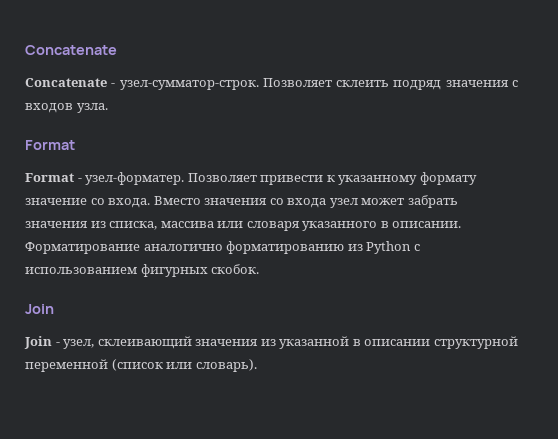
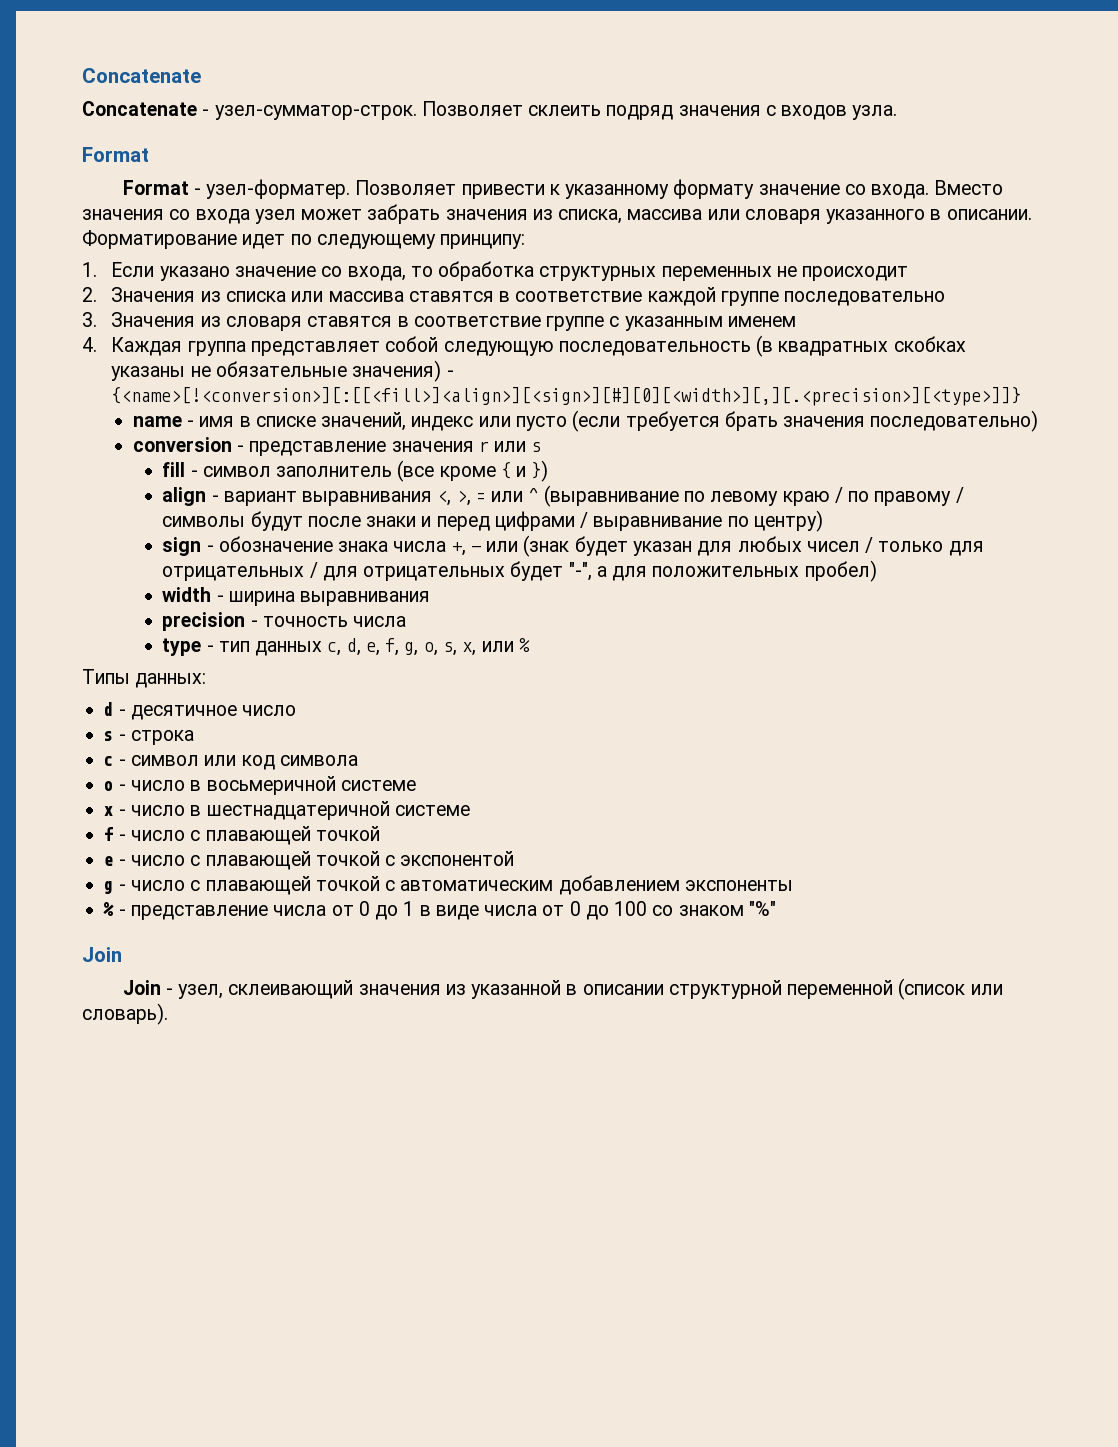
- Форматирование аналогично форматированию из Python с использованием фигурных скобок.
+ Форматирование идет по следующему принципу:
+ 1. Если указано значение со входа, то обработка структурных переменных не происходит
+ 2. Значения из списка или массива ставятся в соответствие каждой группе последовательно
+ 3. Значения из словаря ставятся в соответствие группе с указанным именем
+ 4. Каждая группа представляет собой следующую последовательность (в квадратных скобках указаны не обязательные значения) - {<name>[!<conversion>][:[[<fill>]<align>][<sign>][#][0][<width>][,][.<precision>][<type>]]}
+ name - имя в списке значений, индекс или пусто (если требуется брать значения последовательно)
+ conversion - представление значения r или s
+ fill - символ заполнитель (все кроме { и })
+ align - вариант выравнивания <, >, = или ^ (выравнивание по левому краю / по правому / символы будут после знаки и перед цифрами / выравнивание по центру)
+ sign - обозначение знака числа +, - или (знак будет указан для любых чисел / только для отрицательных / для отрицательных будет "-", а для положительных пробел)
+ width - ширина выравнивания
+ precision - точность числа
+ type - тип данных c, d, e, f, g, o, s, x, или %
+ Типы данных:
+ d - десятичное число
+ s - строка
+ c - символ или код символа
+ o - число в восьмеричной системе
+ x - число в шестнадцатеричной системе
+ f - число с плавающей точкой
+ e - число с плавающей точкой с экспонентой
+ g - число с плавающей точкой с автоматическим добавлением экспоненты
+ % - представление числа от 0 до 1 в виде числа от 0 до 100 со знаком "%"

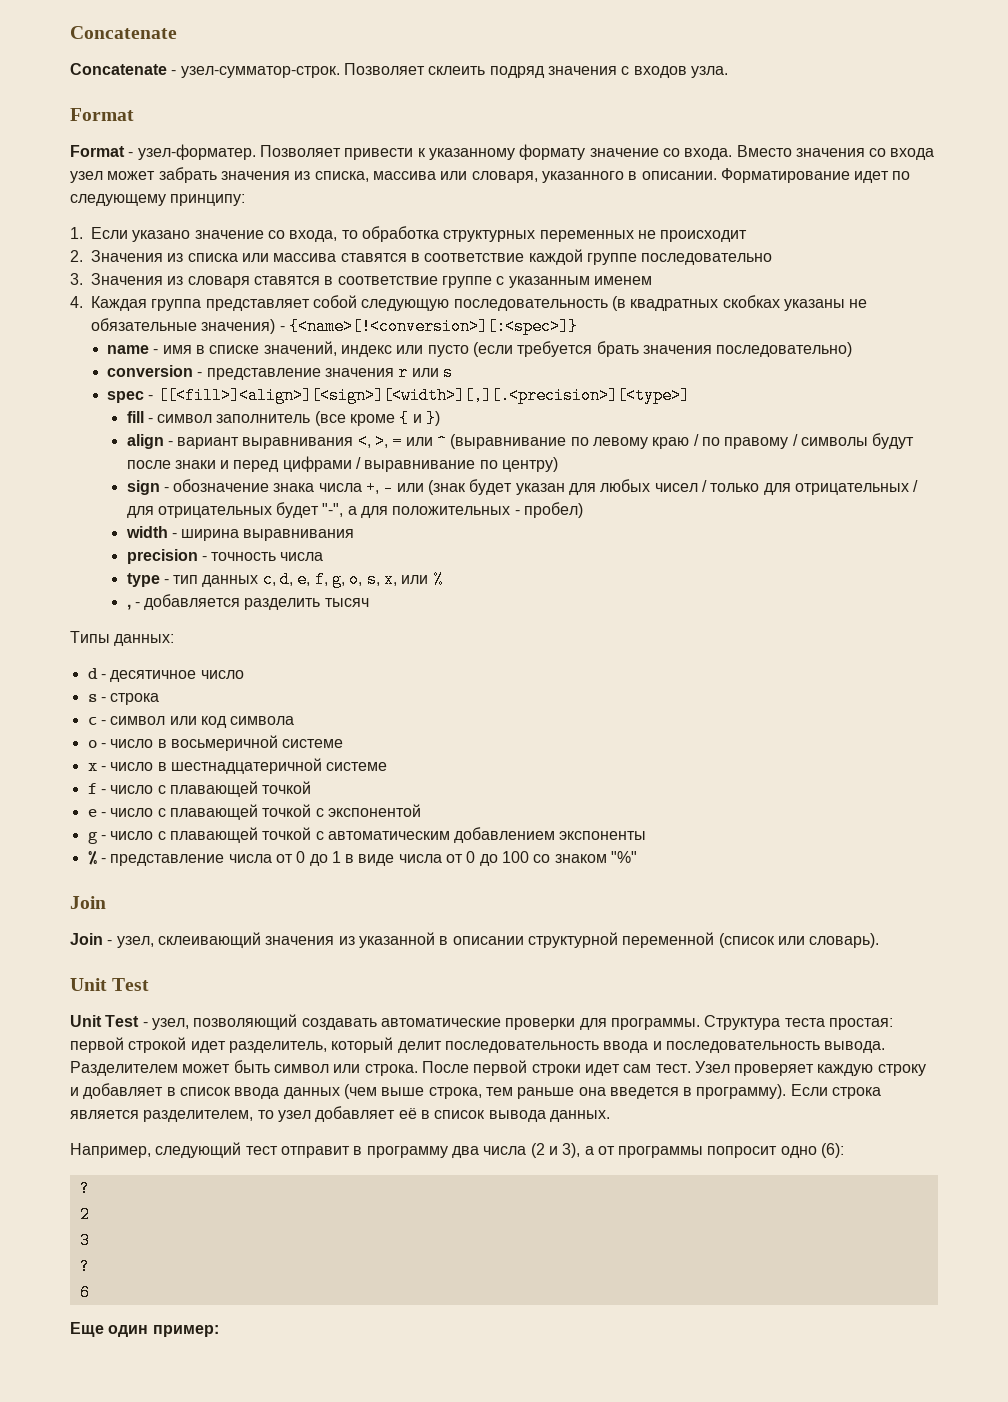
- Вместо значения со входа узел может забрать значения из списка, массива или словаря указанного в описании.
+ Вместо значения со входа узел может забрать значения из списка, массива или словаря, указанного в описании.
- 4. Каждая группа представляет собой следующую последовательность (в квадратных скобках указаны не обязательные значения) - {<name>[!<conversion>][:[[<fill>]<align>][<sign>][#][0][<width>][,][.<precision>][<type>]]}
+ 4. Каждая группа представляет собой следующую последовательность (в квадратных скобках указаны не обязательные значения) - {<name>[!<conversion>][:<spec>]}
+ spec - [[<fill>]<align>][<sign>][<width>][,][.<precision>][<type>]
- sign - обозначение знака числа +, - или (знак будет указан для любых чисел / только для отрицательных / для отрицательных будет "-", а для положительных пробел)
+ sign - обозначение знака числа +, - или (знак будет указан для любых чисел / только для отрицательных / для отрицательных будет "-", а для положительных - пробел)
+ , - добавляется разделить тысяч
  Join - узел, склеивающий значения из указанной в описании структурной переменной (список или словарь).
+ Unit Test
+ Unit Test - узел, позволяющий создавать автоматические проверки для программы. Структура теста простая: первой строкой идет разделитель, который делит последовательность ввода и последовательность вывода. Разделителем может быть символ или строка. После первой строки идет сам тест. Узел проверяет каждую строку и добавляет в список ввода данных (чем выше строка, тем раньше она введется в программу). Если строка является разделителем, то узел добавляет её в список вывода данных.
+ Например, следующий тест отправит в программу два числа (2 и 3), а от программы попросит одно (6):
+ ?
+ 2
+ 3
+ ?
+ 6
+ Еще один пример:

